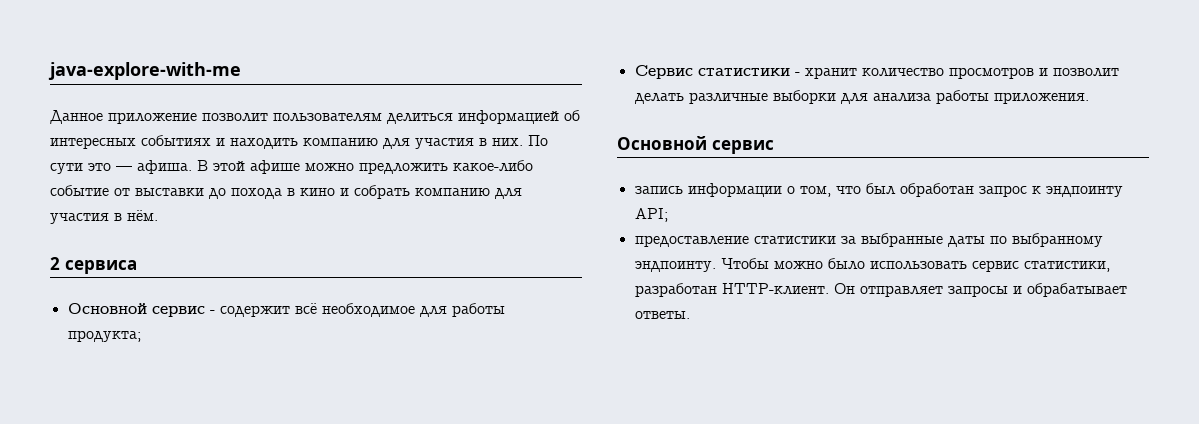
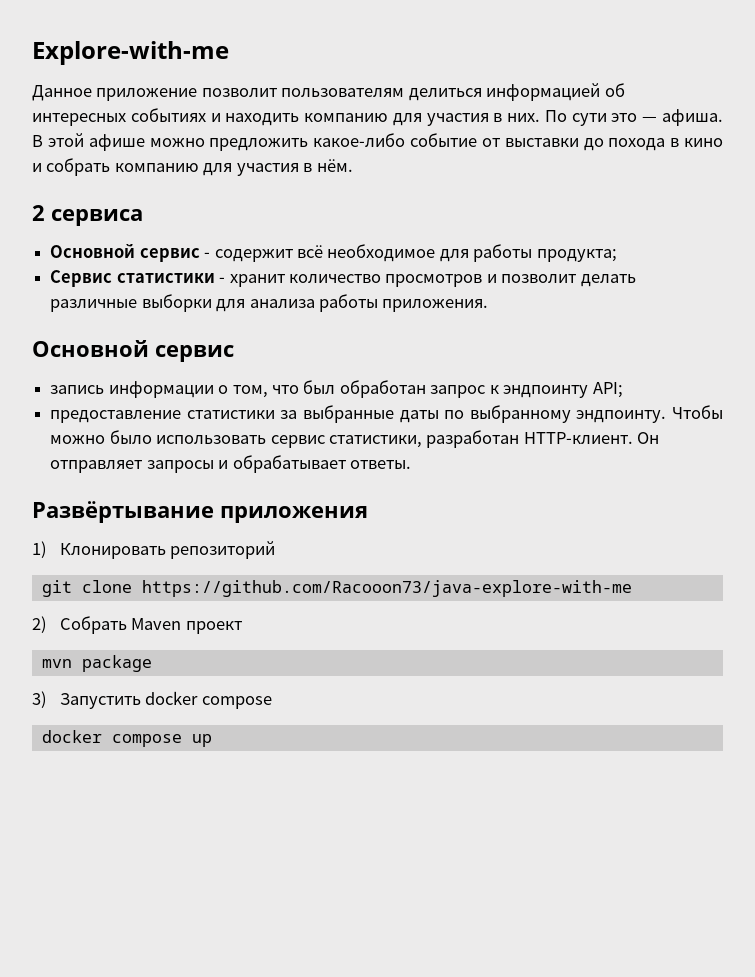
- java-explore-with-me
+ Explore-with-me
+ Развёртывание приложения
+ 1) Клонировать репозиторий
+ git clone https://github.com/Racooon73/java-explore-with-me
+ 2) Собрать Maven проект
+ mvn package
+ 3) Запустить docker compose
+ docker compose up

